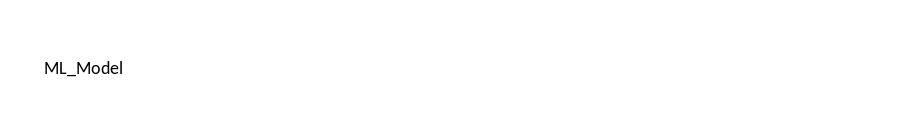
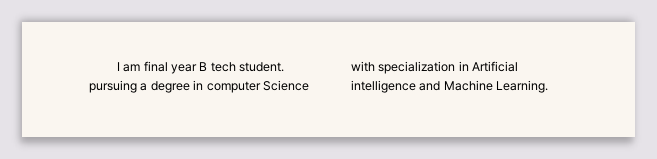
- ML_Model
+ I am final year B tech student. pursuing a degree in computer Science with specialization in Artificial intelligence and Machine Learning.

